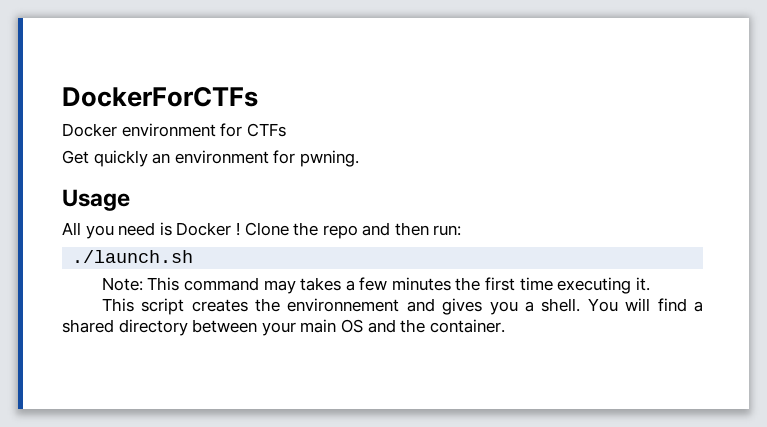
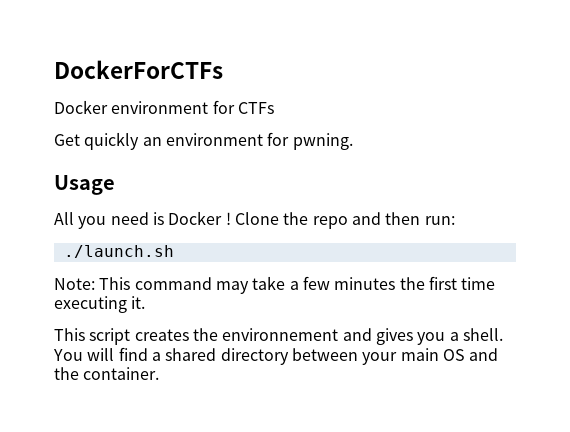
- Note: This command may takes a few minutes the first time executing it.
+ Note: This command may take a few minutes the first time executing it.

